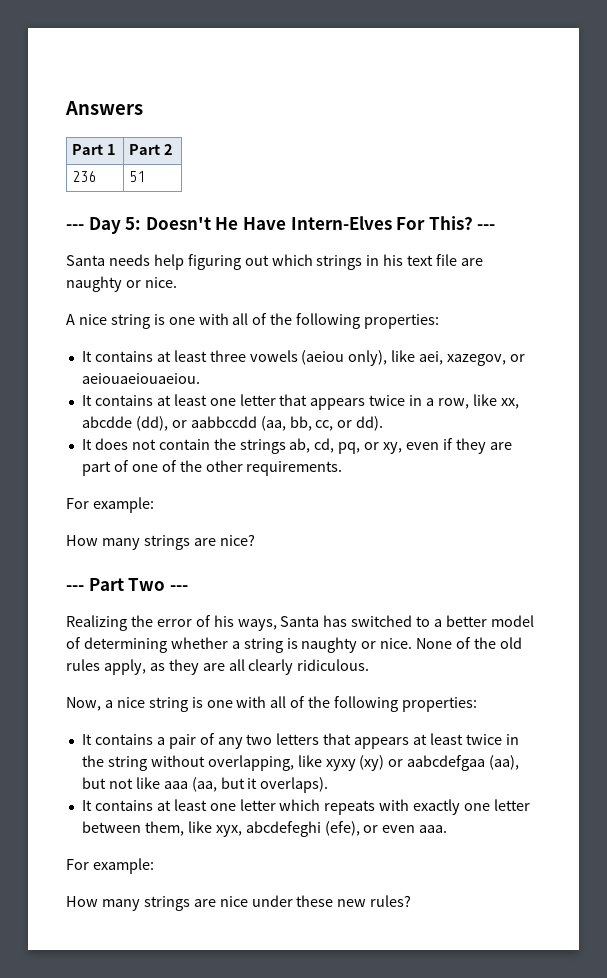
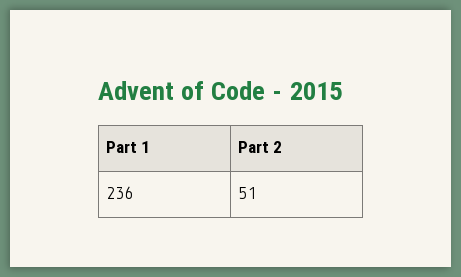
- Answers
+ Advent of Code - 2015
- --- Day 5: Doesn't He Have Intern-Elves For This? ---
- Santa needs help figuring out which strings in his text file are naughty or nice.
- A nice string is one with all of the following properties:
- It contains at least three vowels (aeiou only), like aei, xazegov, or aeiouaeiouaeiou.
- It contains at least one letter that appears twice in a row, like xx, abcdde (dd), or aabbccdd (aa, bb, cc, or dd).
- It does not contain the strings ab, cd, pq, or xy, even if they are part of one of the other requirements.
- For example:
- How many strings are nice?
- --- Part Two ---
- Realizing the error of his ways, Santa has switched to a better model of determining whether a string is naughty or nice. None of the old rules apply, as they are all clearly ridiculous.
- Now, a nice string is one with all of the following properties:
- It contains a pair of any two letters that appears at least twice in the string without overlapping, like xyxy (xy) or aabcdefgaa (aa), but not like aaa (aa, but it overlaps).
- It contains at least one letter which repeats with exactly one letter between them, like xyx, abcdefeghi (efe), or even aaa.
- For example:
- How many strings are nice under these new rules?

